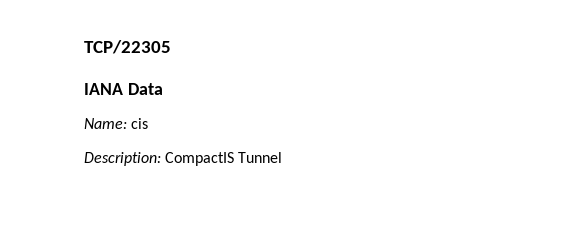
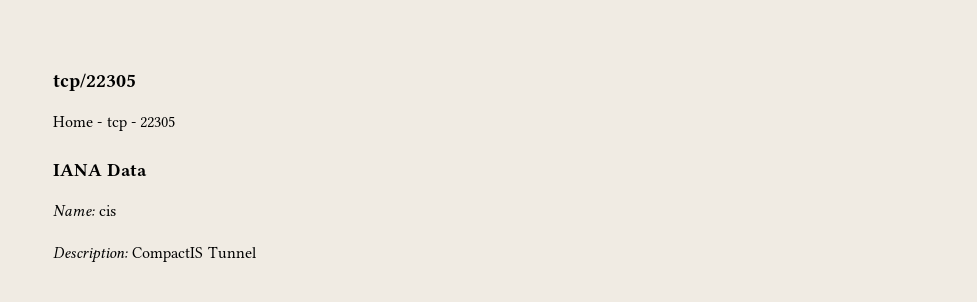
- TCP/22305
+ tcp/22305
+ Home - tcp - 22305

